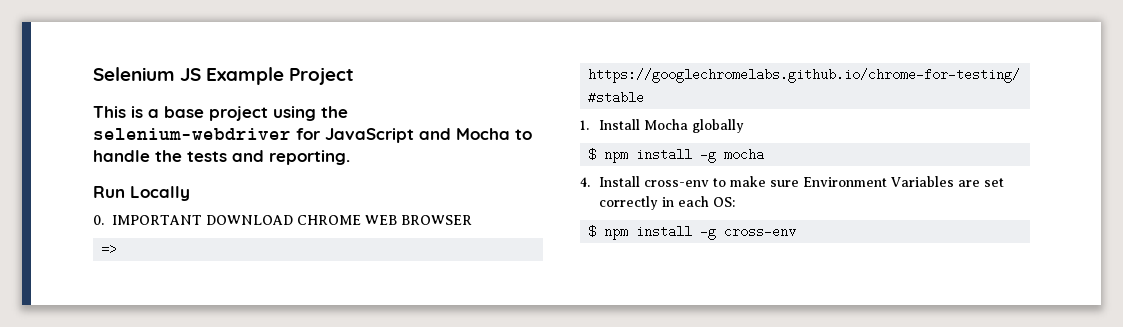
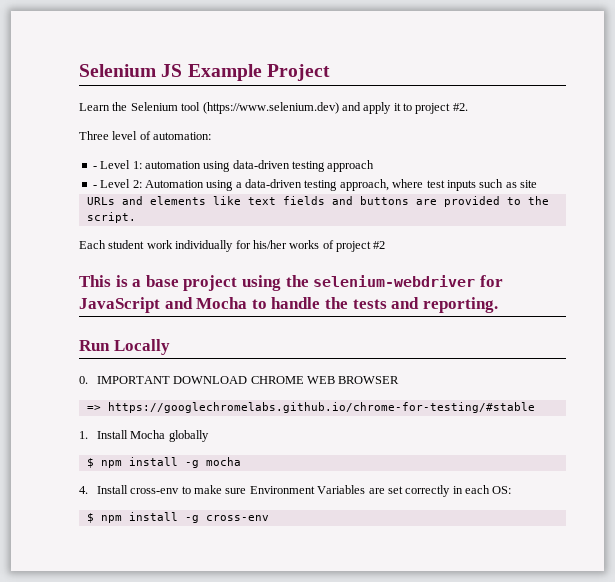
+ Learn the Selenium tool (https://www.selenium.dev) and apply it to project #2.
+ Three level of automation:
+ - Level 1: automation using data-driven testing approach
+ - Level 2: Automation using a data-driven testing approach, where test inputs such as site
+ URLs and elements like text fields and buttons are provided to the script.
+ Each student work individually for his/her works of project #2

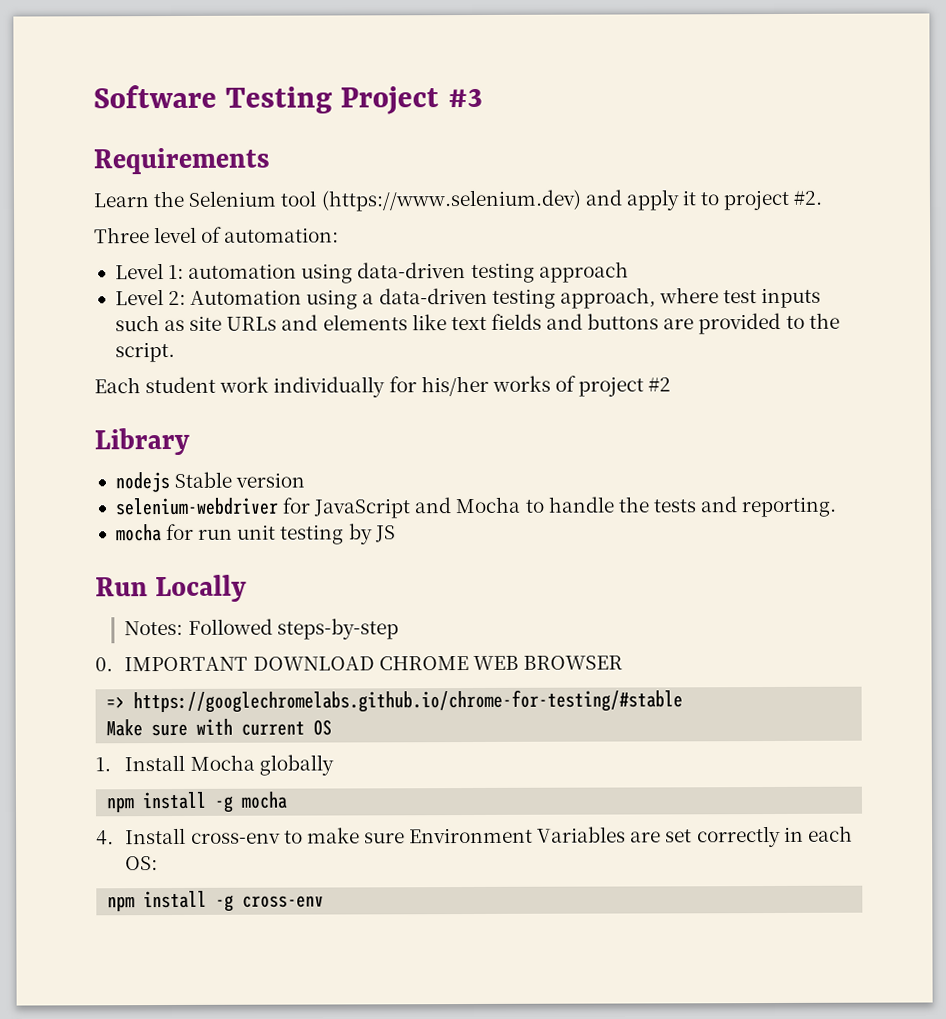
- Selenium JS Example Project
+ Software Testing Project #3
+ Requirements
- - Level 1: automation using data-driven testing approach
+ Level 1: automation using data-driven testing approach
- - Level 2: Automation using a data-driven testing approach, where test inputs such as site
- URLs and elements like text fields and buttons are provided to the script.
+ Level 2: Automation using a data-driven testing approach, where test inputs such as site URLs and elements like text fields and buttons are provided to the script.
- This is a base project using the selenium-webdriver for JavaScript and Mocha to handle the tests and reporting.
+ Library
+ nodejs Stable version
+ selenium-webdriver for JavaScript and Mocha to handle the tests and reporting.
+ mocha for run unit testing by JS
+ Notes: Followed steps-by-step
+ Make sure with current OS
- $ npm install -g mocha
+ npm install -g mocha
- $ npm install -g cross-env
+ npm install -g cross-env

